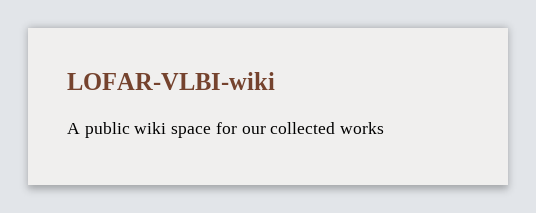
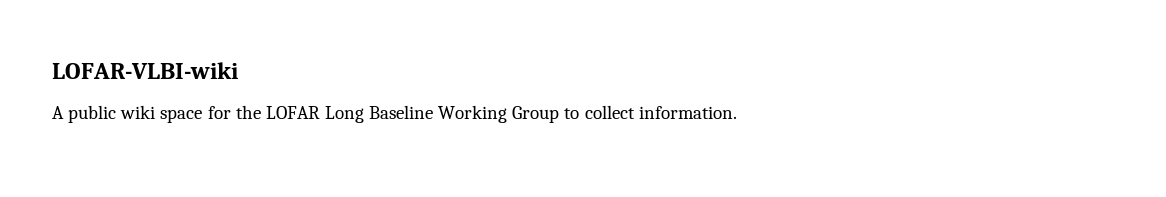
- A public wiki space for our collected works
+ A public wiki space for the LOFAR Long Baseline Working Group to collect information.

